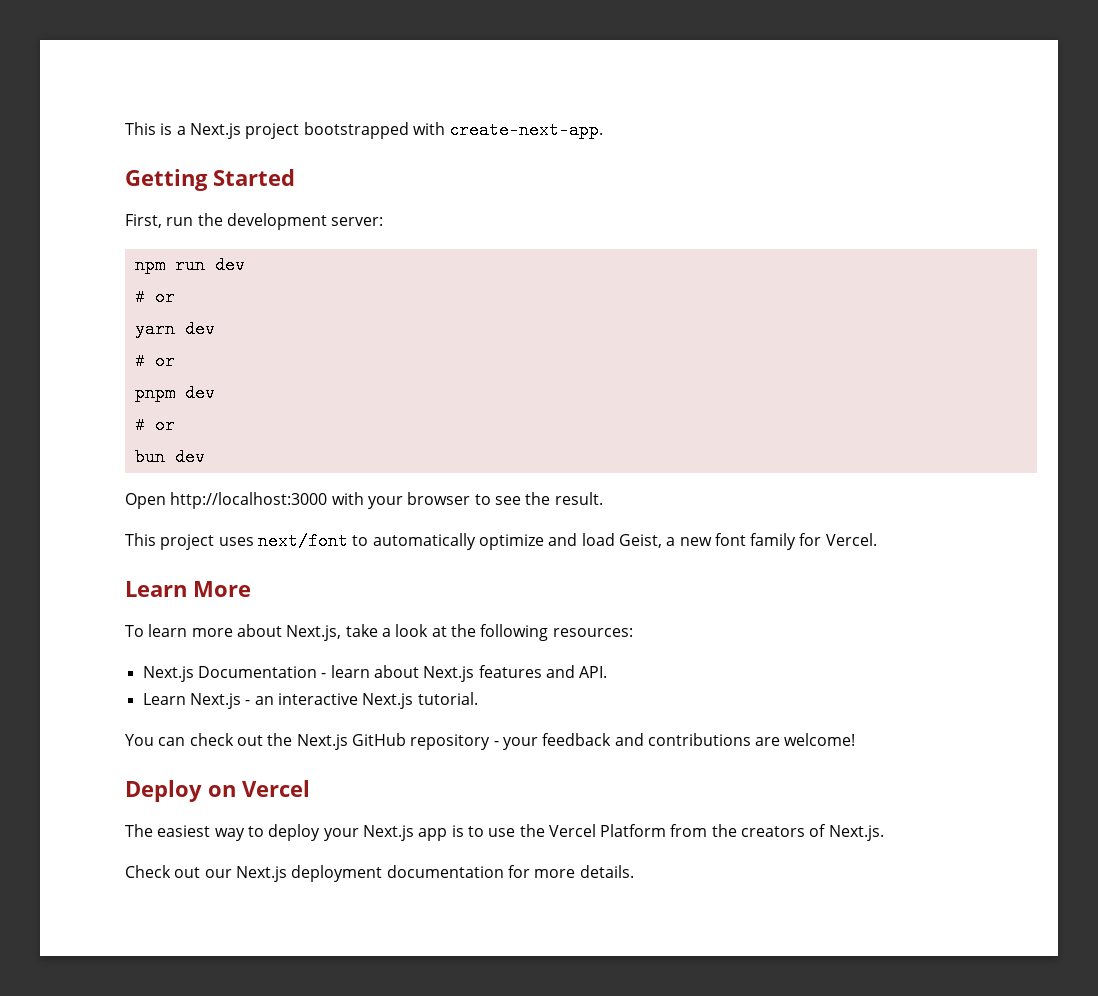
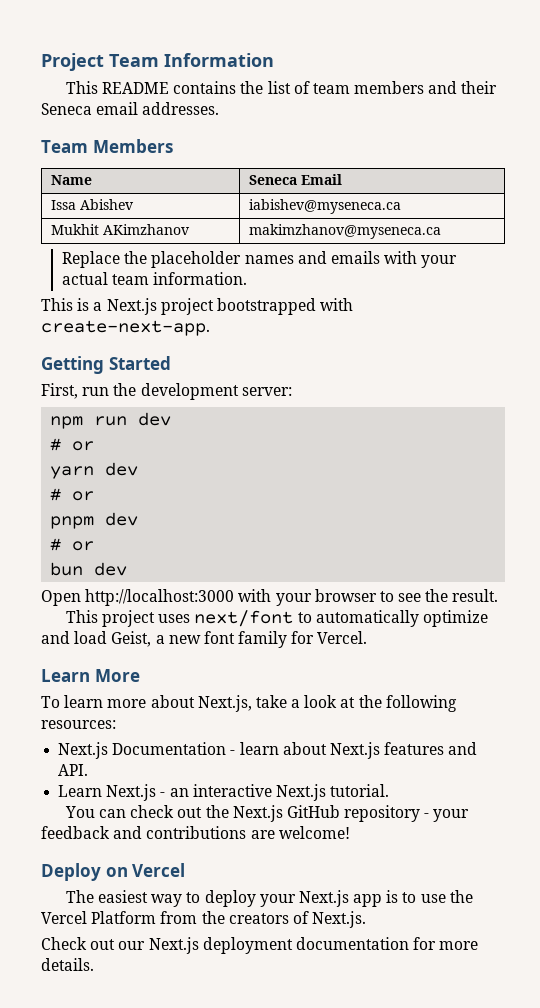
+ Project Team Information
+ This README contains the list of team members and their Seneca email addresses.
+ Team Members
+ Name | Seneca Email
+ Issa Abishev | iabishev@myseneca.ca
+ Mukhit AKimzhanov | makimzhanov@myseneca.ca
+ Replace the placeholder names and emails with your actual team information.

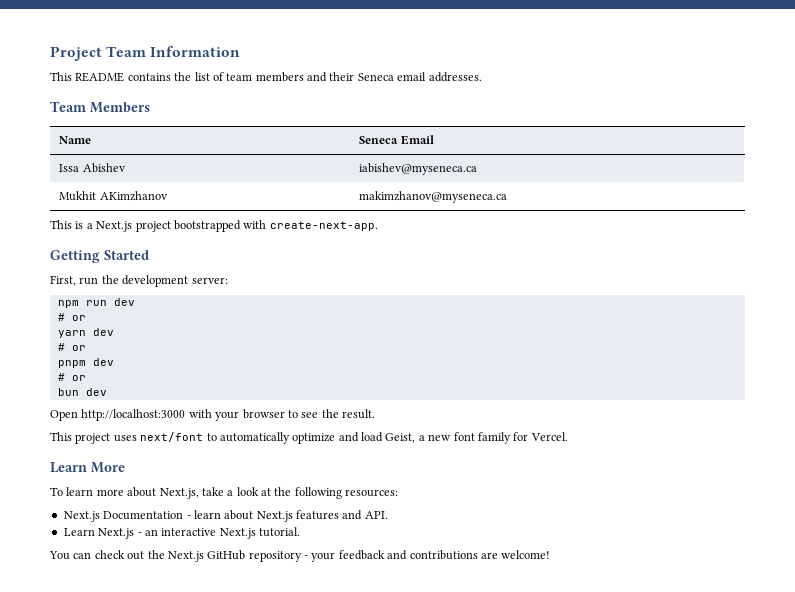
- Replace the placeholder names and emails with your actual team information.
- Deploy on Vercel
- The easiest way to deploy your Next.js app is to use the Vercel Platform from the creators of Next.js.
- Check out our Next.js deployment documentation for more details.

